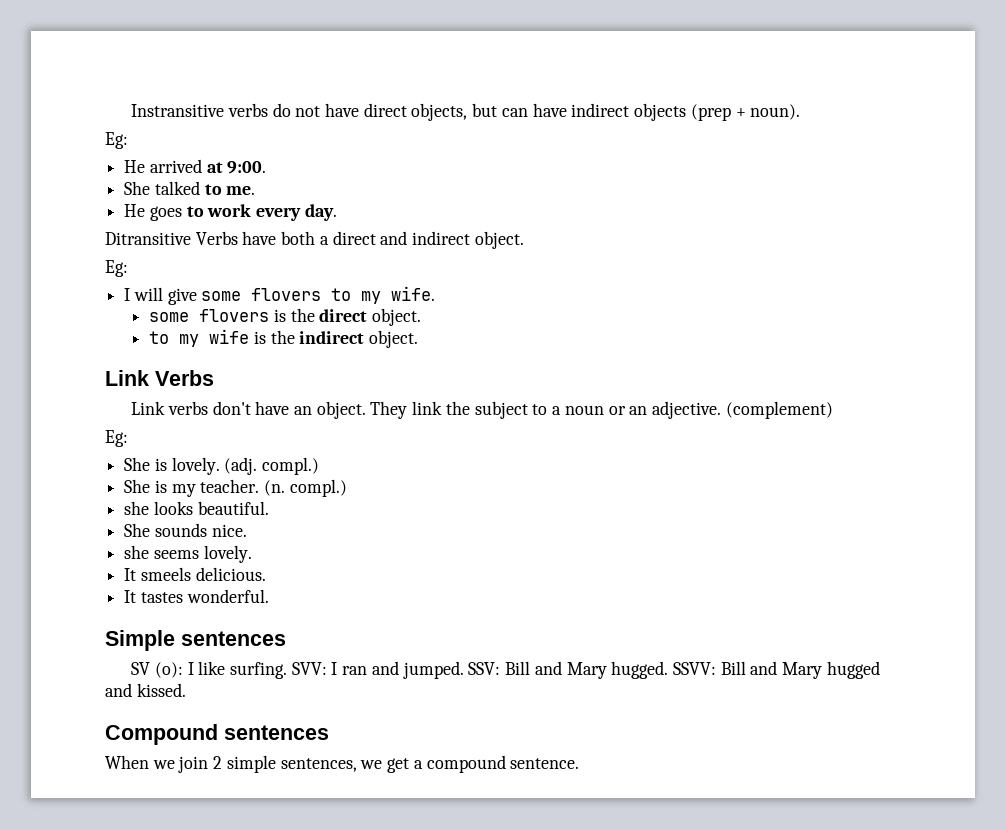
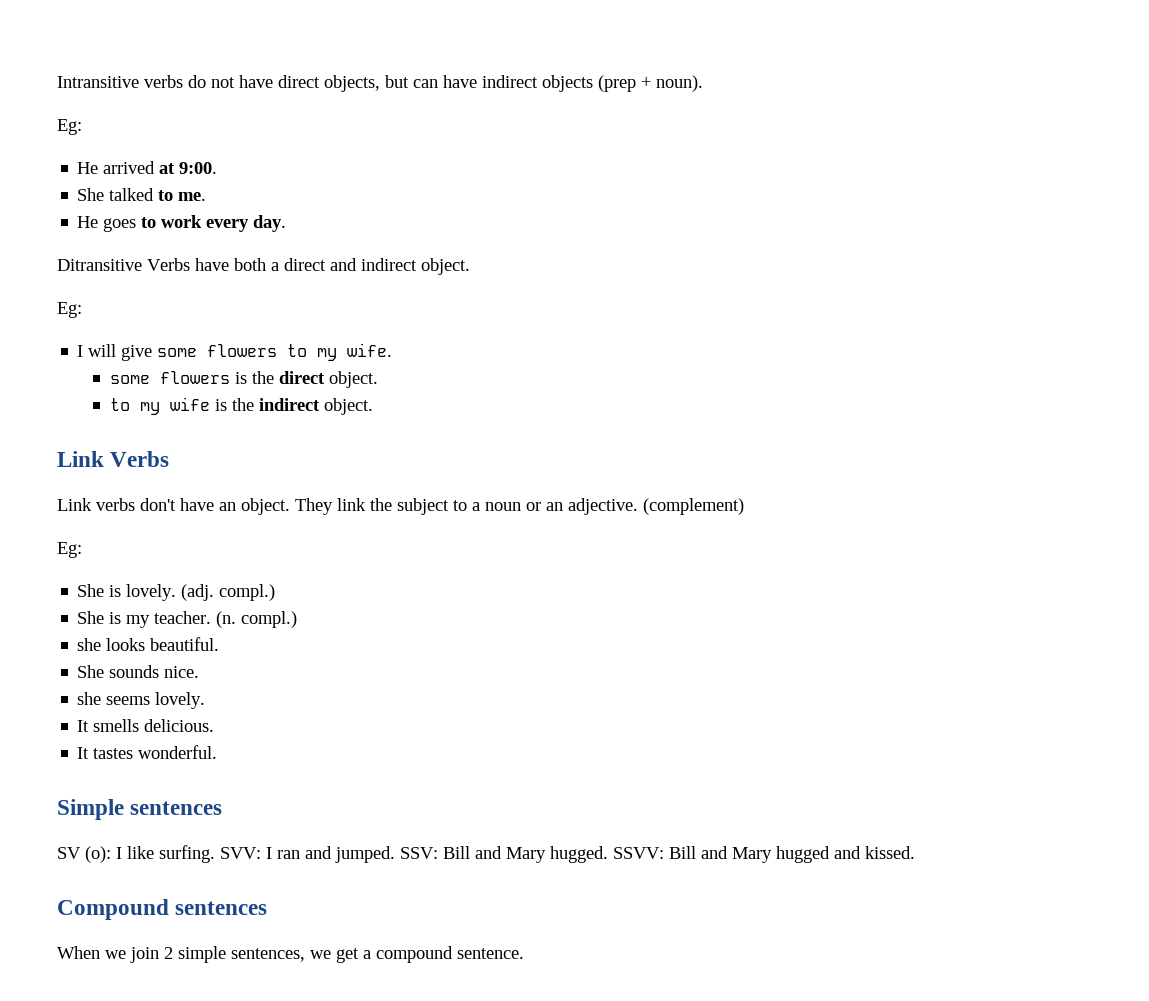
- Instransitive verbs do not have direct objects, but can have indirect objects (prep + noun).
+ Intransitive verbs do not have direct objects, but can have indirect objects (prep + noun).
- I will give some flovers to my wife.
+ I will give some flowers to my wife.
- some flovers is the direct object.
+ some flowers is the direct object.
- It smeels delicious.
+ It smells delicious.

